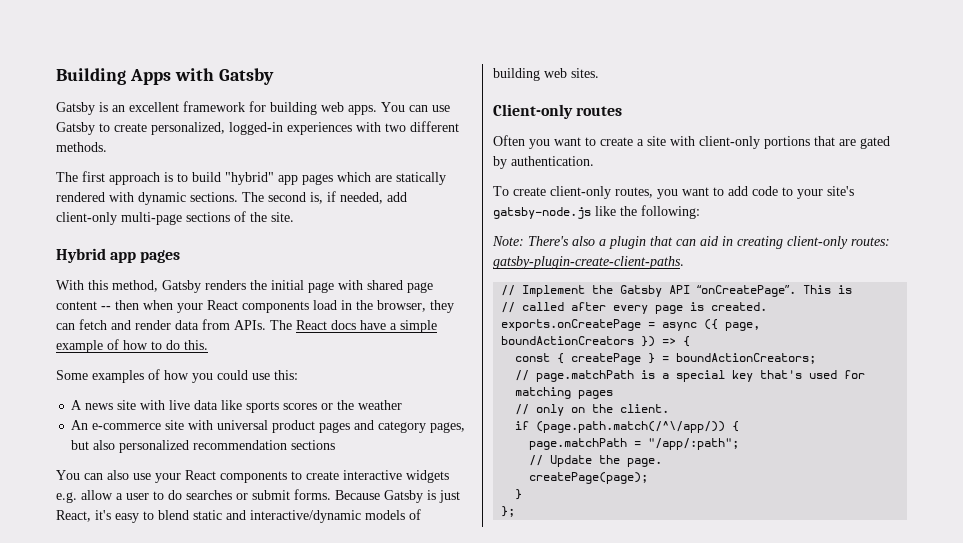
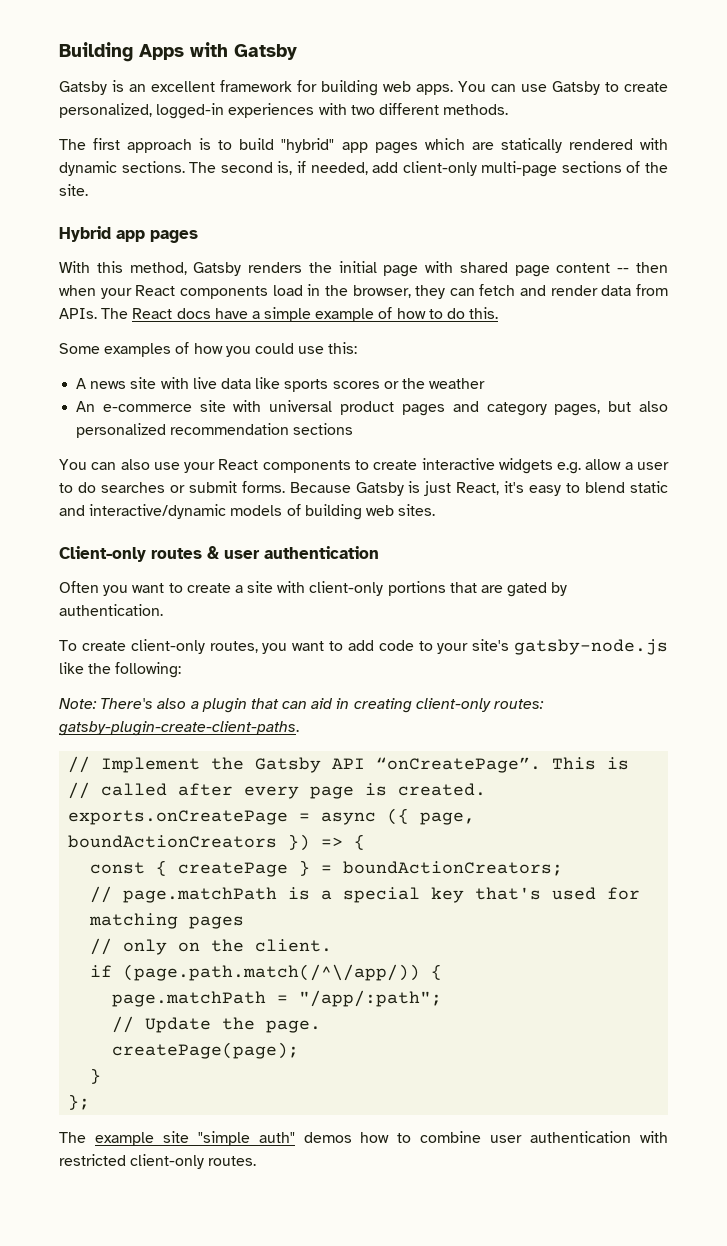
- Client-only routes
+ Client-only routes & user authentication
+ The example site "simple auth" demos how to combine user authentication with restricted client-only routes.

